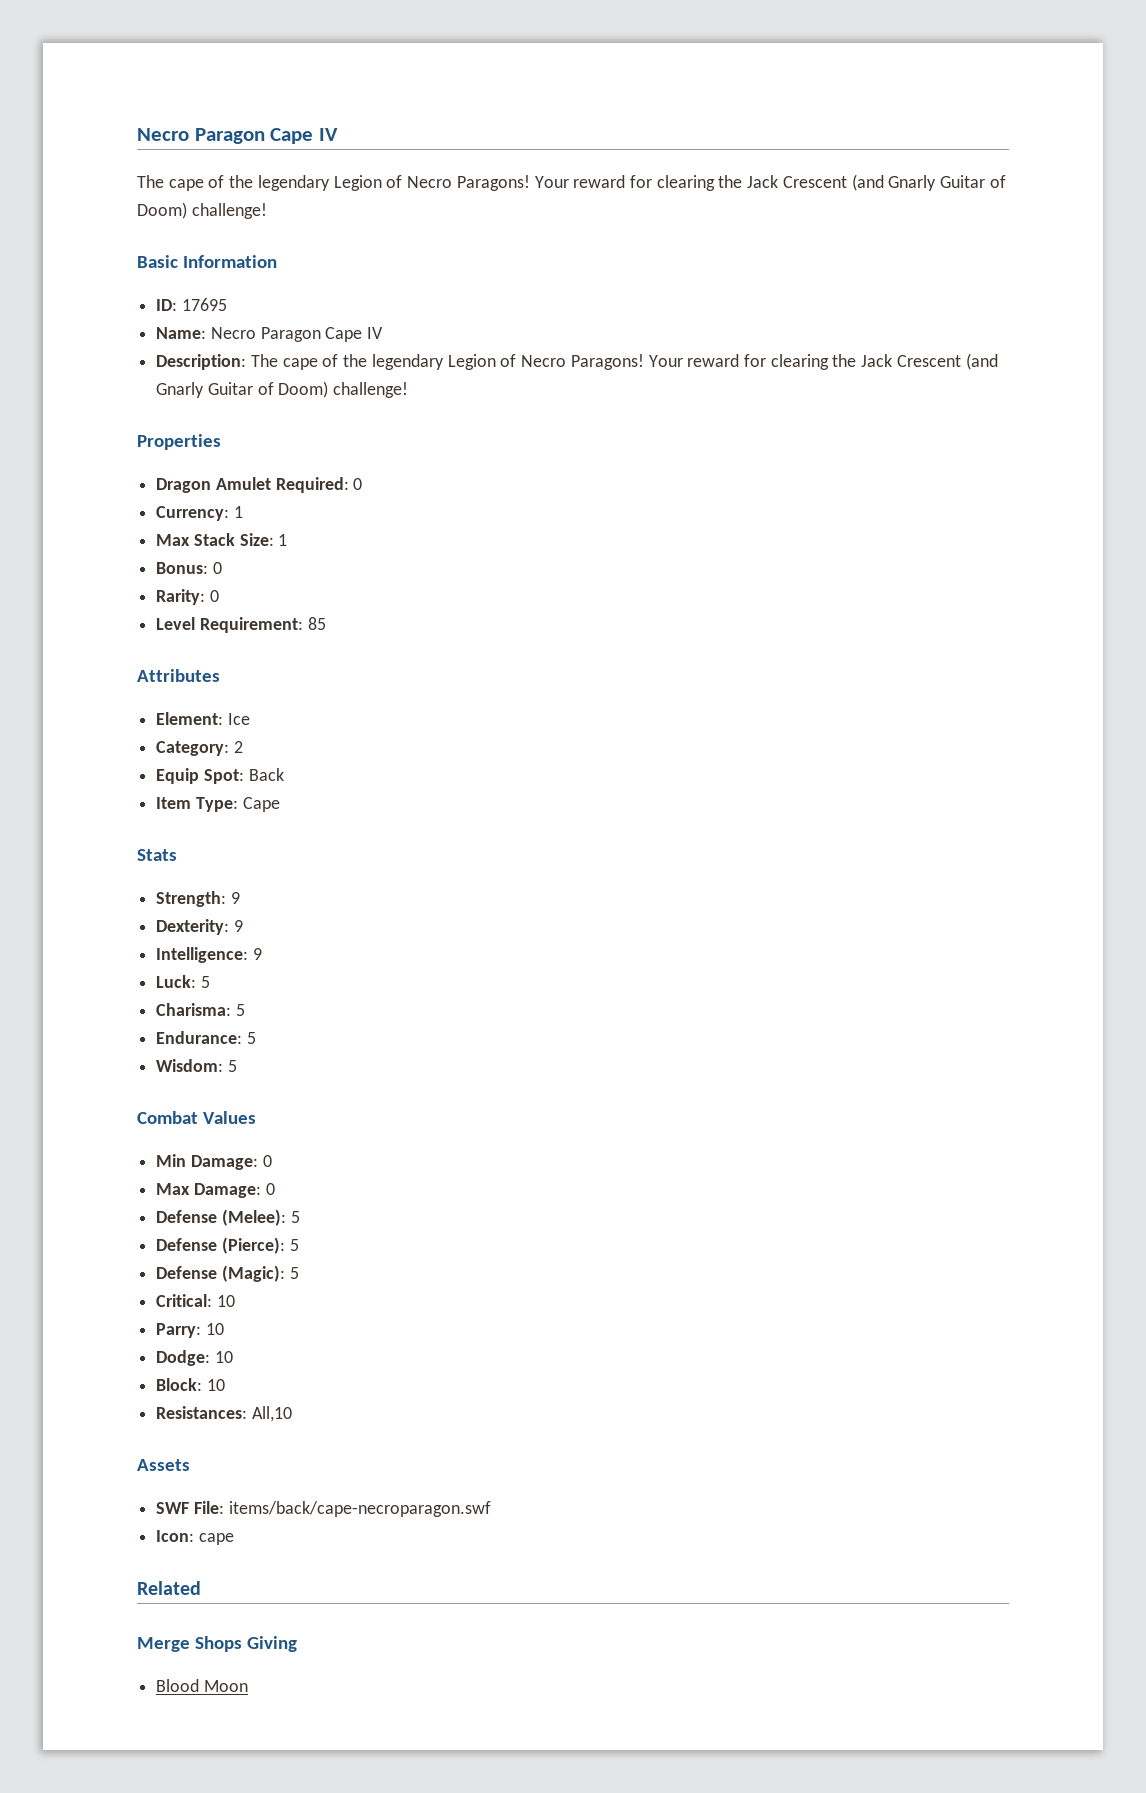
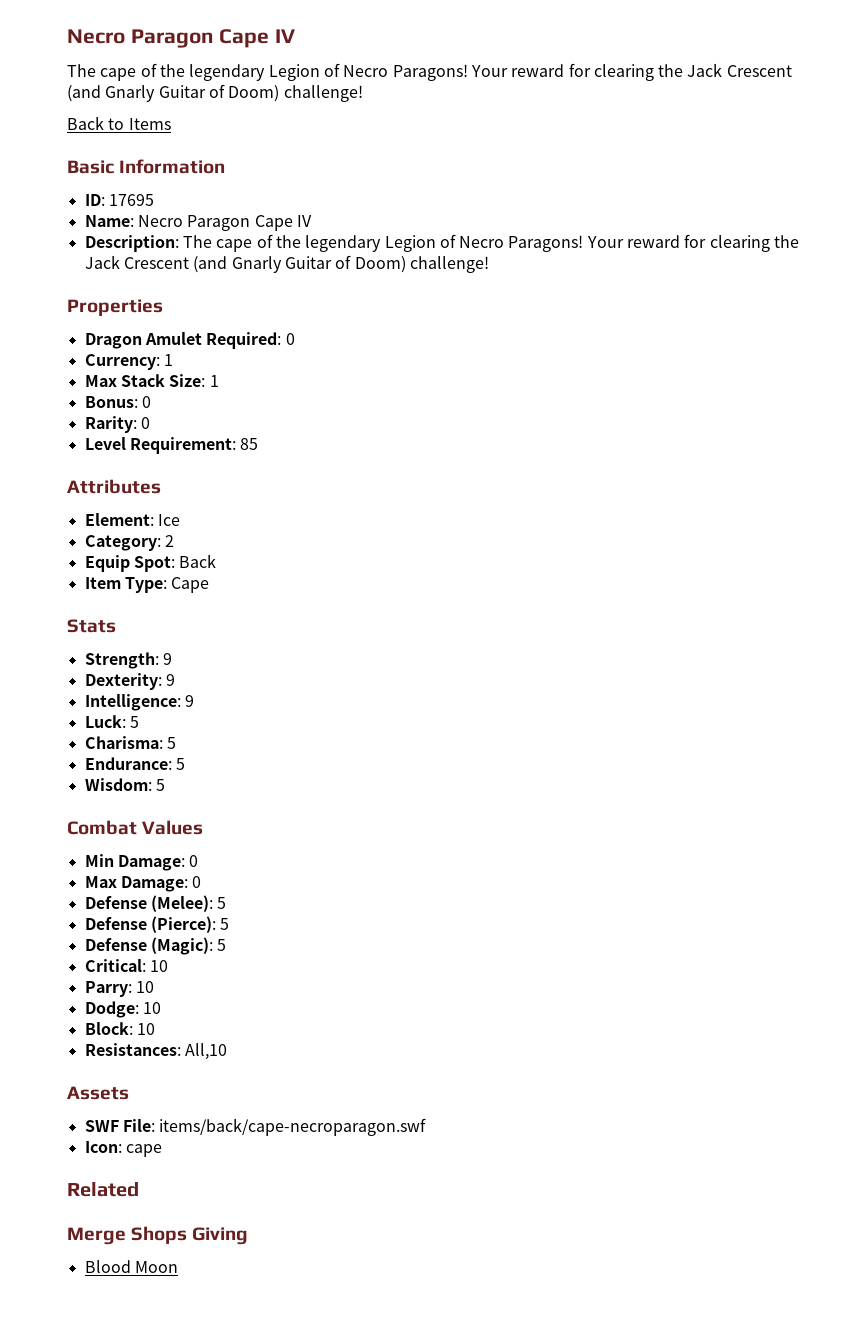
+ Back to Items

